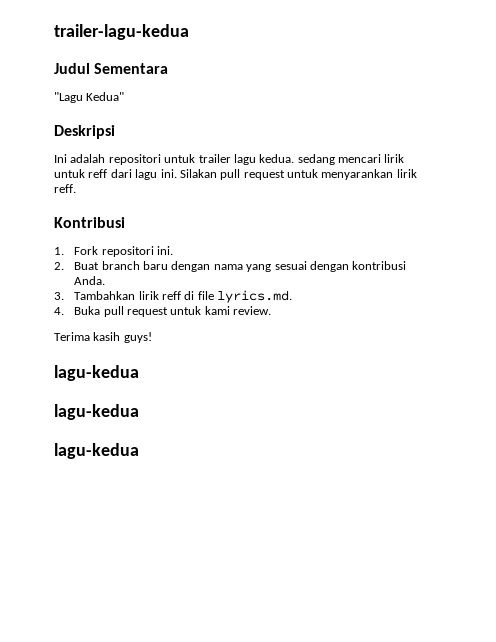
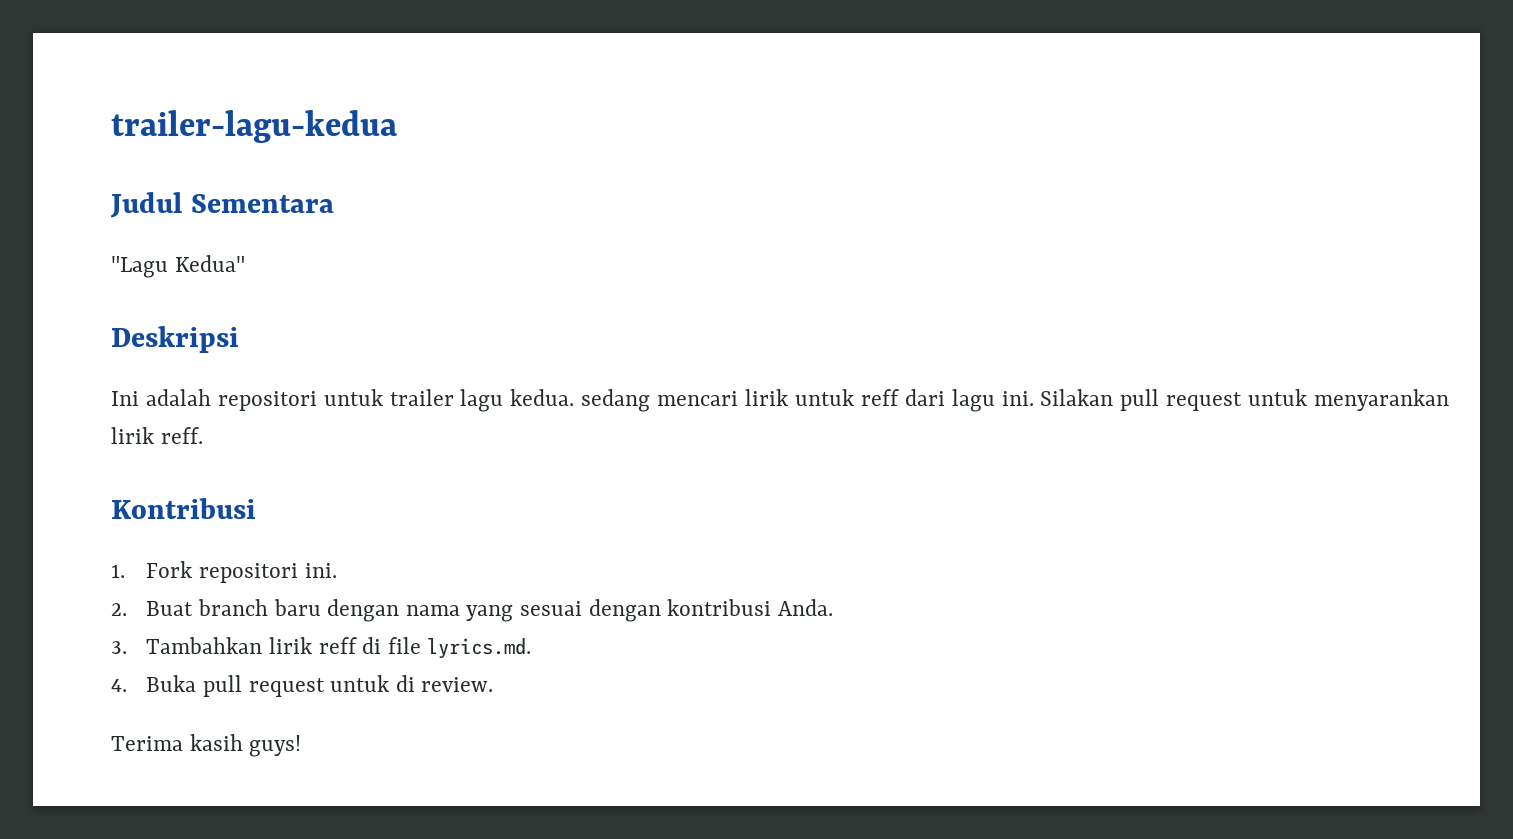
- 4. Buka pull request untuk kami review.
+ 4. Buka pull request untuk di review.
  Terima kasih guys!
- lagu-kedua
- lagu-kedua
- lagu-kedua

